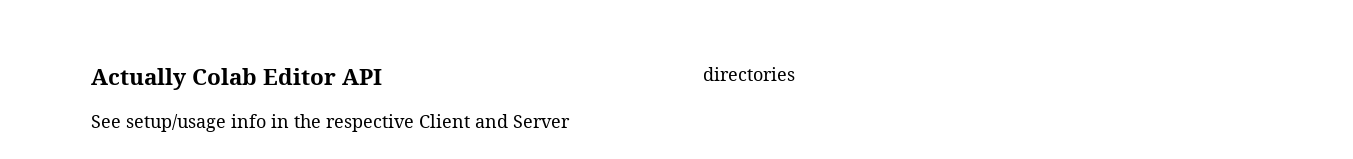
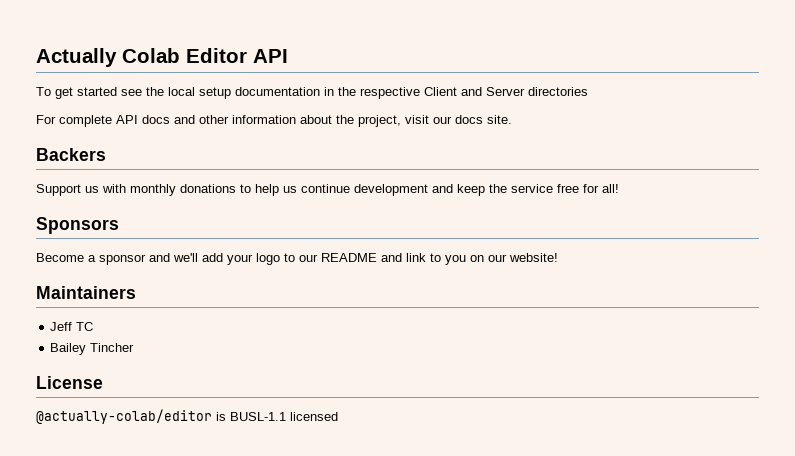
- See setup/usage info in the respective Client and Server directories
+ To get started see the local setup documentation in the respective Client and Server directories
+ For complete API docs and other information about the project, visit our docs site.
+ Backers
+ Support us with monthly donations to help us continue development and keep the service free for all!
+ Sponsors
+ Become a sponsor and we'll add your logo to our README and link to you on our website!
+ Maintainers
+ Jeff TC
+ Bailey Tincher
+ License
+ @actually-colab/editor is BUSL-1.1 licensed

